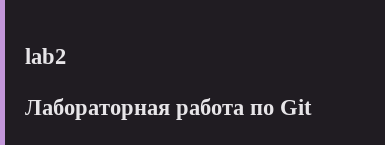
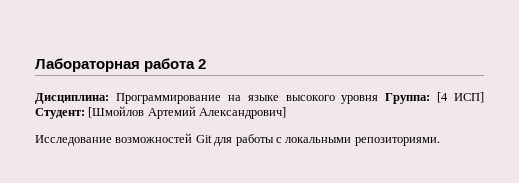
- lab2
- Лабораторная работа по Git
+ Лабораторная работа 2
+ Дисциплина: Программирование на языке высокого уровня Группа: [4 ИСП] Студент: [Шмойлов Артемий Александрович]
+ Исследование возможностей Git для работы с локальными репозиториями.

